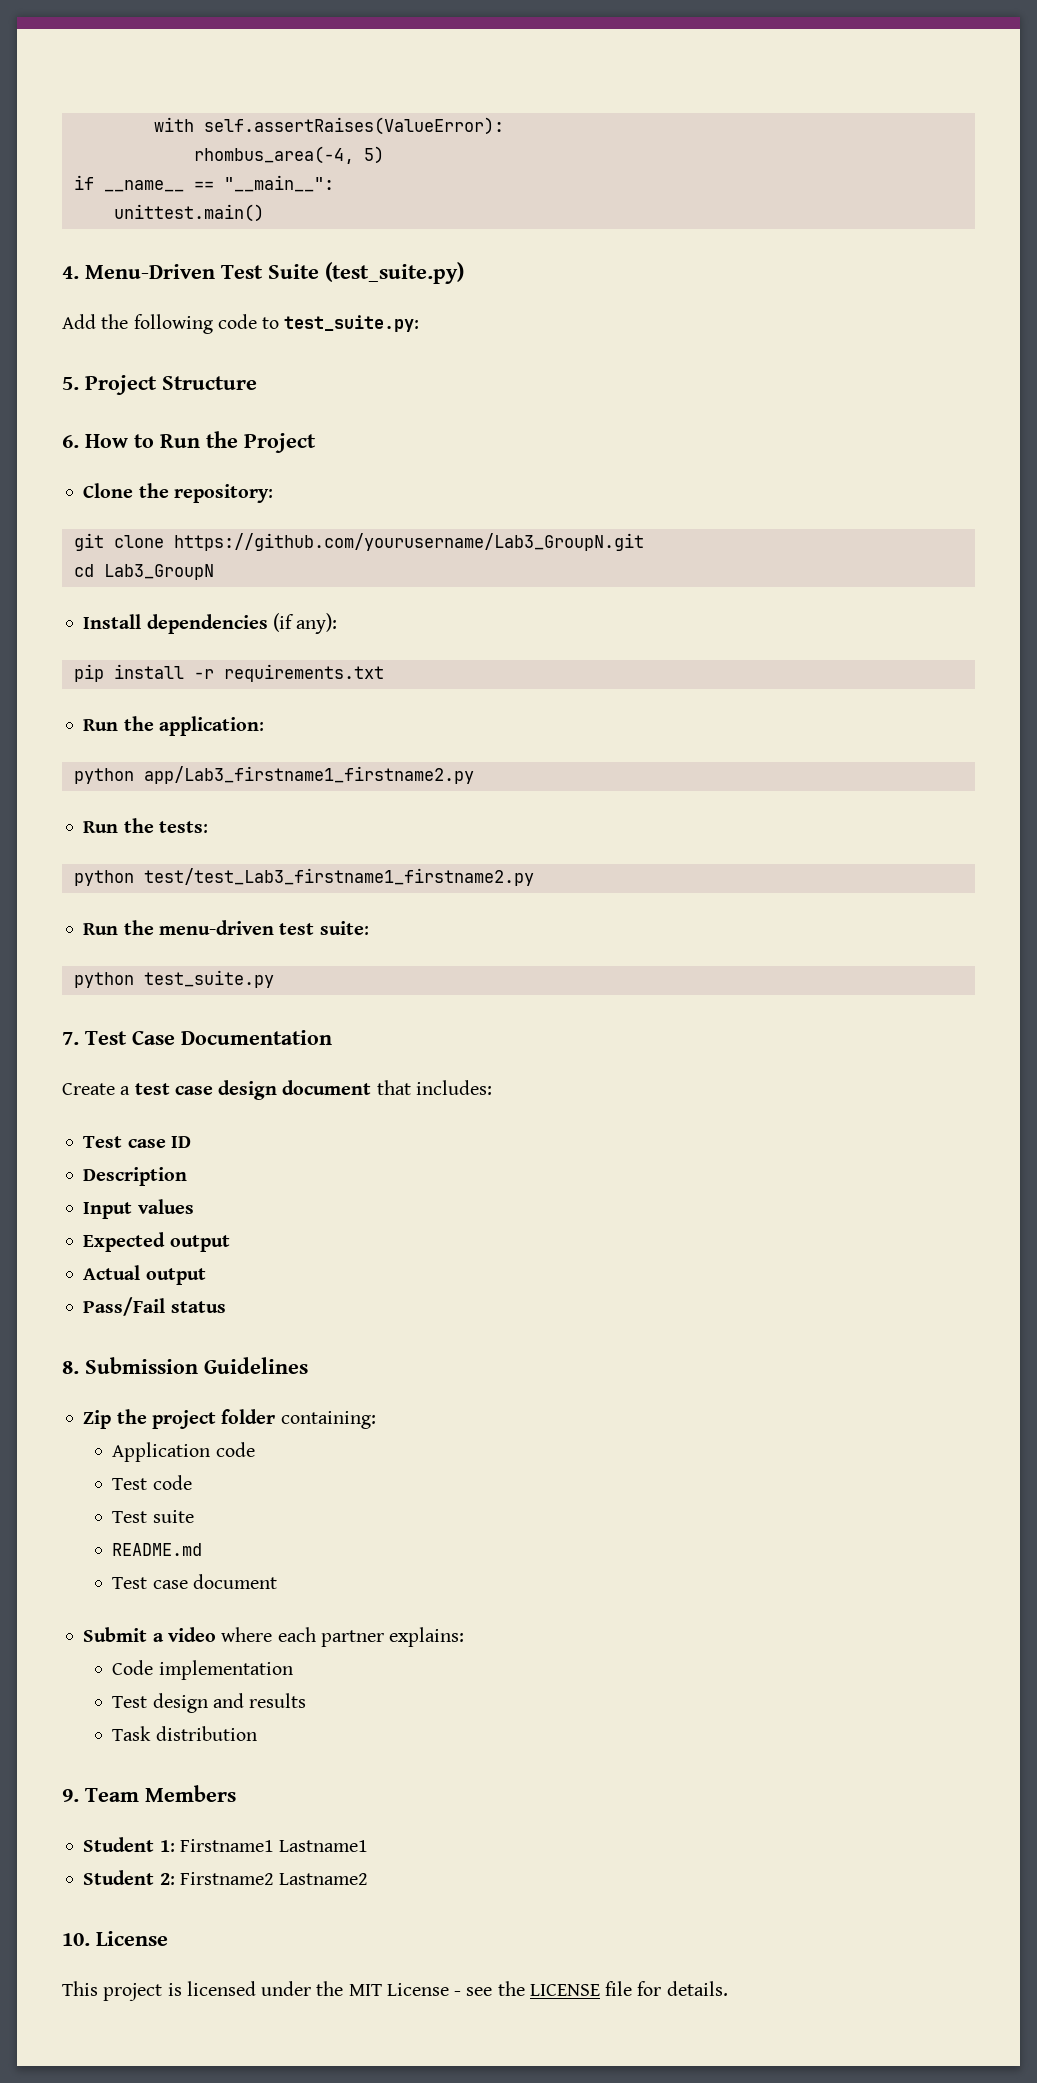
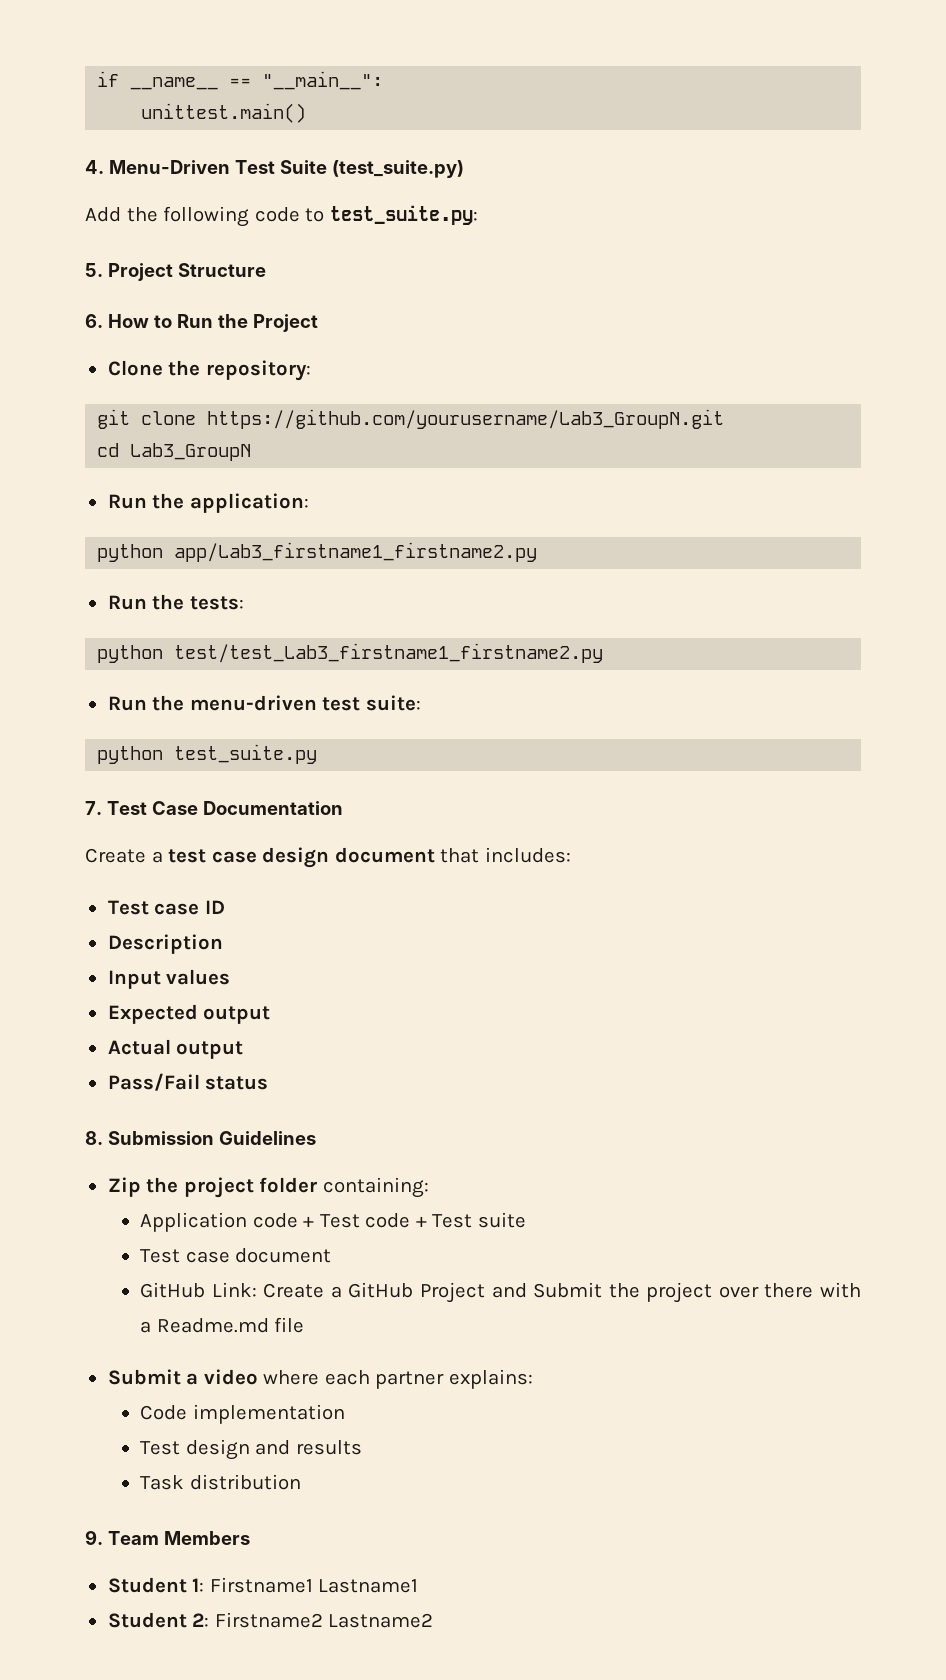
- with self.assertRaises(ValueError):
- rhombus_area(-4, 5)
- Install dependencies (if any):
- pip install -r requirements.txt
- Application code
- Test code
- Test suite
+ Application code + Test code + Test suite
- README.md
+ GitHub Link: Create a GitHub Project and Submit the project over there with a Readme.md file
- 10. License
- This project is licensed under the MIT License - see the LICENSE file for details.

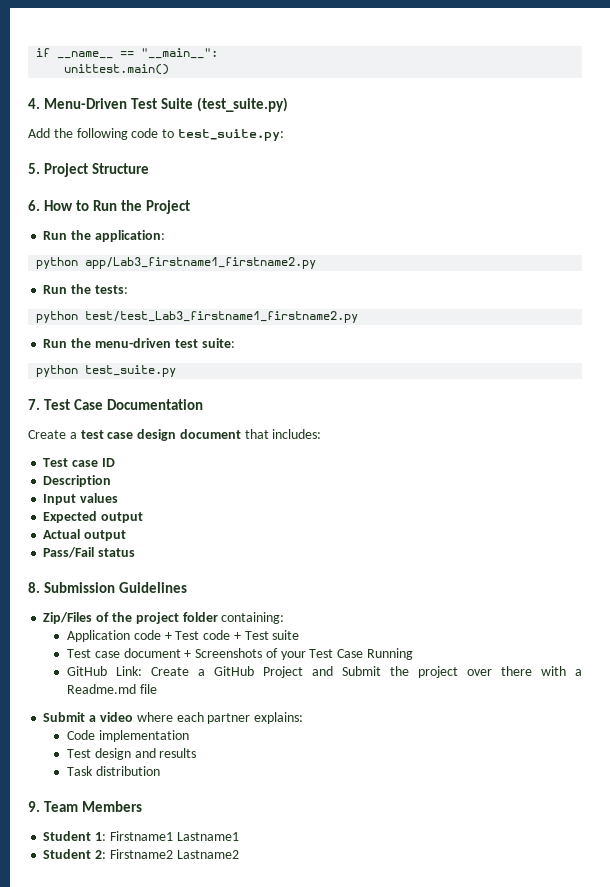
- Clone the repository:
- git clone https://github.com/yourusername/Lab3_GroupN.git
- cd Lab3_GroupN
- Zip the project folder containing:
+ Zip/Files of the project folder containing:
- Test case document
+ Test case document + Screenshots of your Test Case Running

